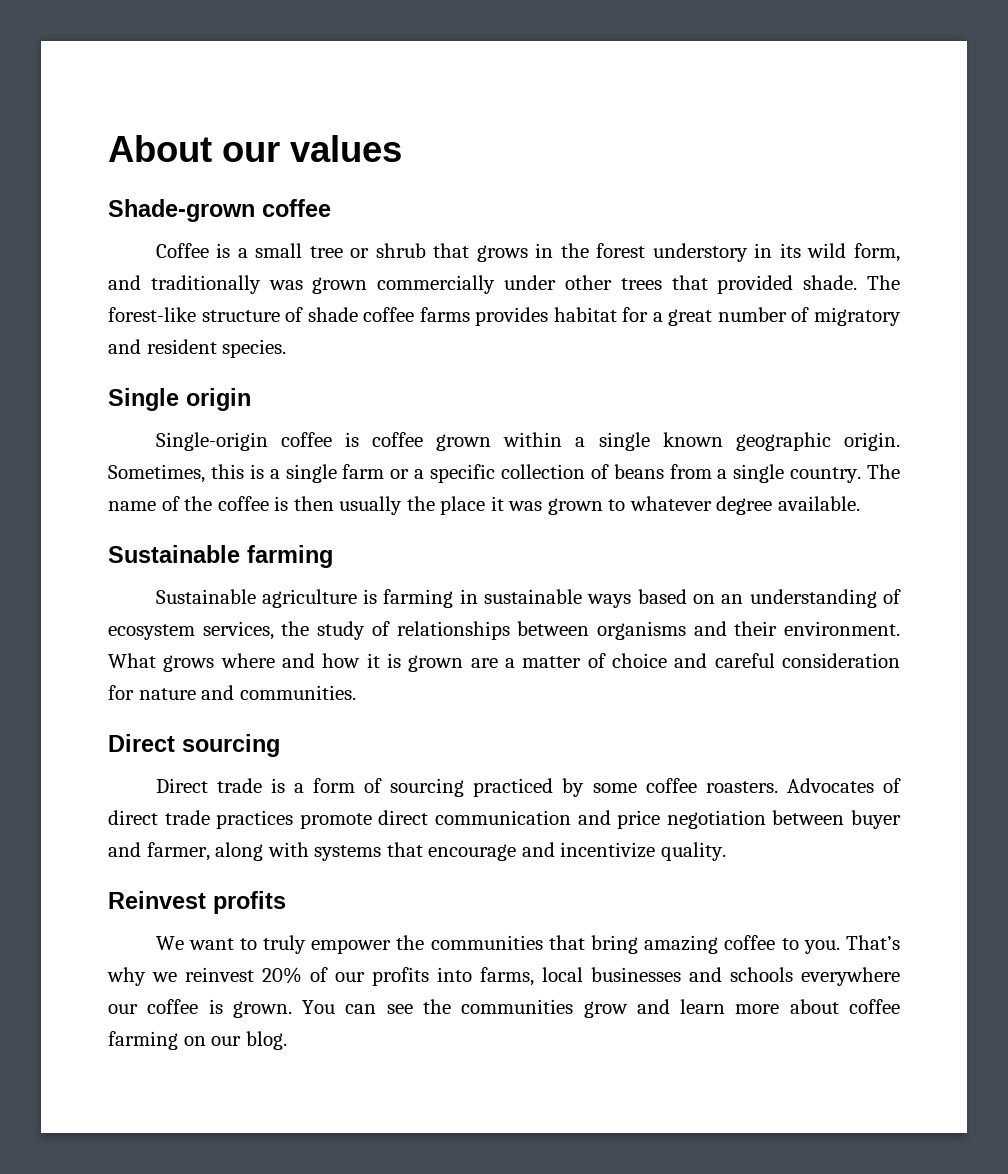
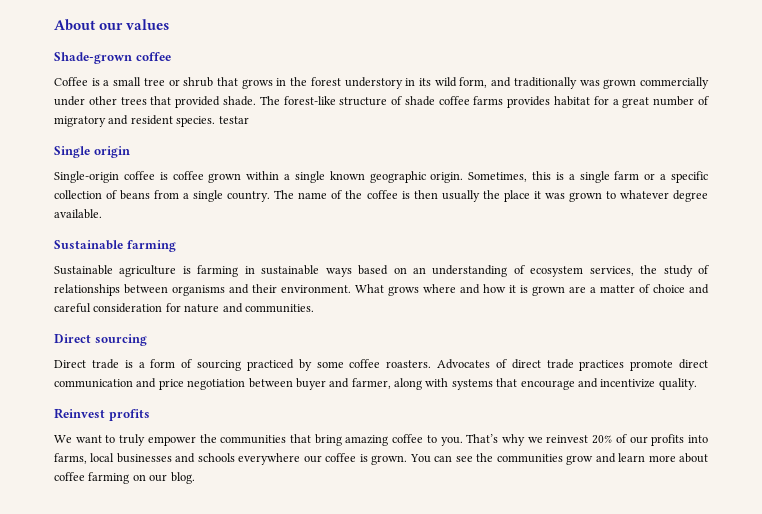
- The forest-like structure of shade coffee farms provides habitat for a great number of migratory and resident species.
+ The forest-like structure of shade coffee farms provides habitat for a great number of migratory and resident species. testar

